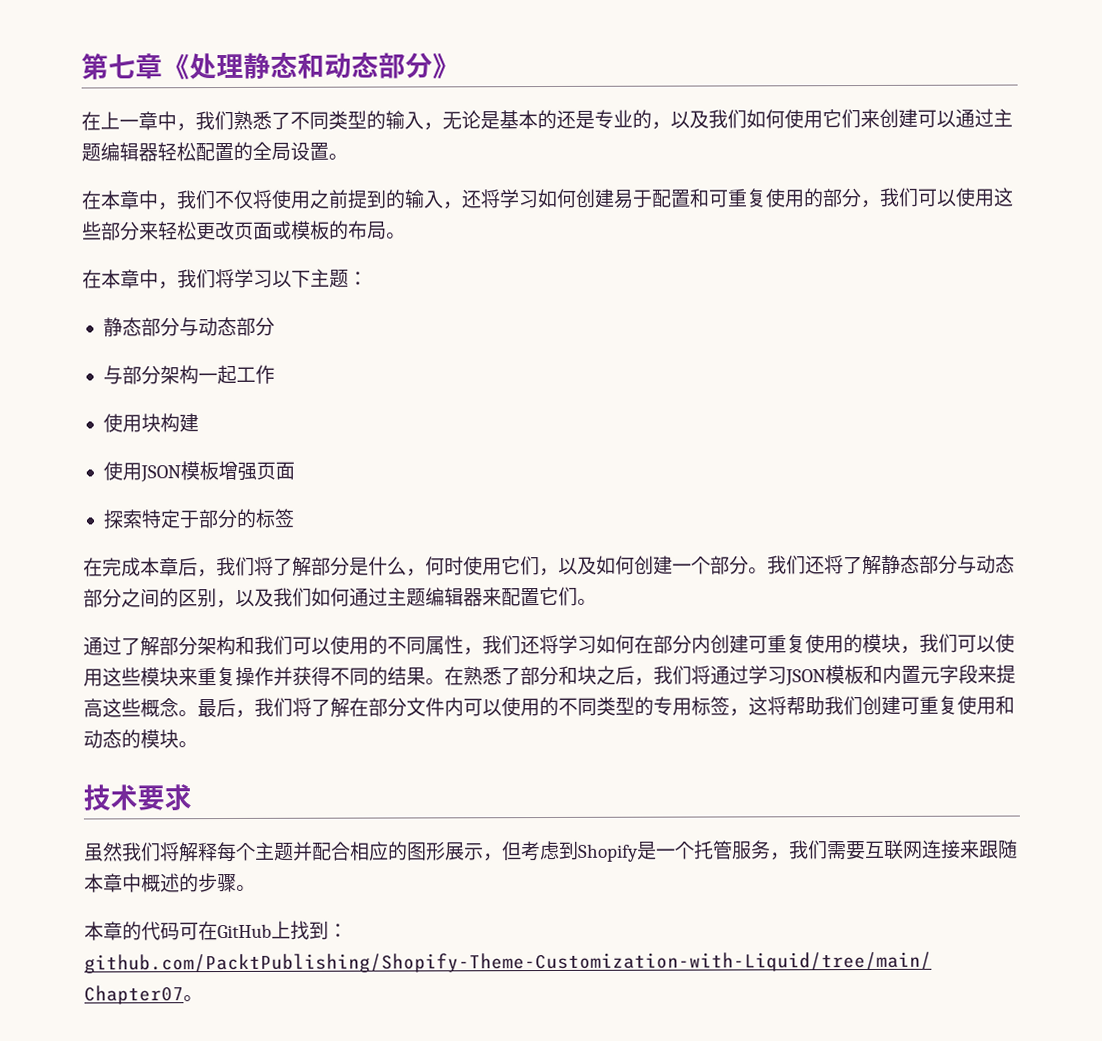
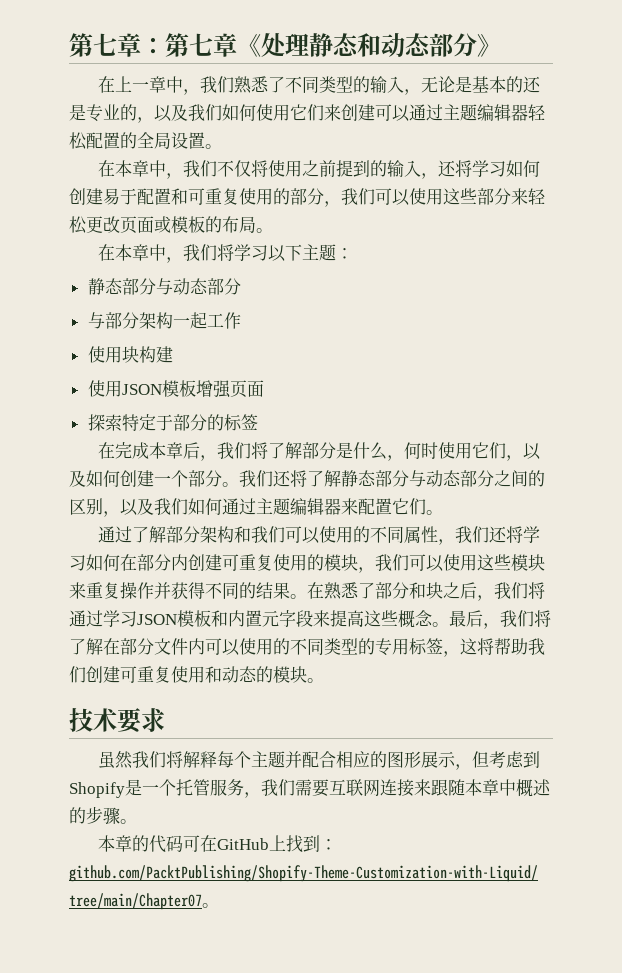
- 第七章《处理静态和动态部分》
+ 第七章：第七章《处理静态和动态部分》

